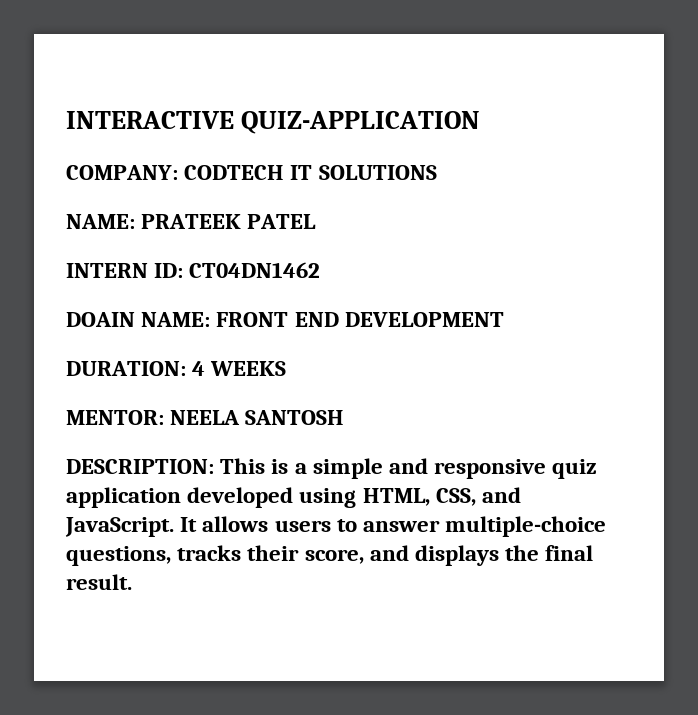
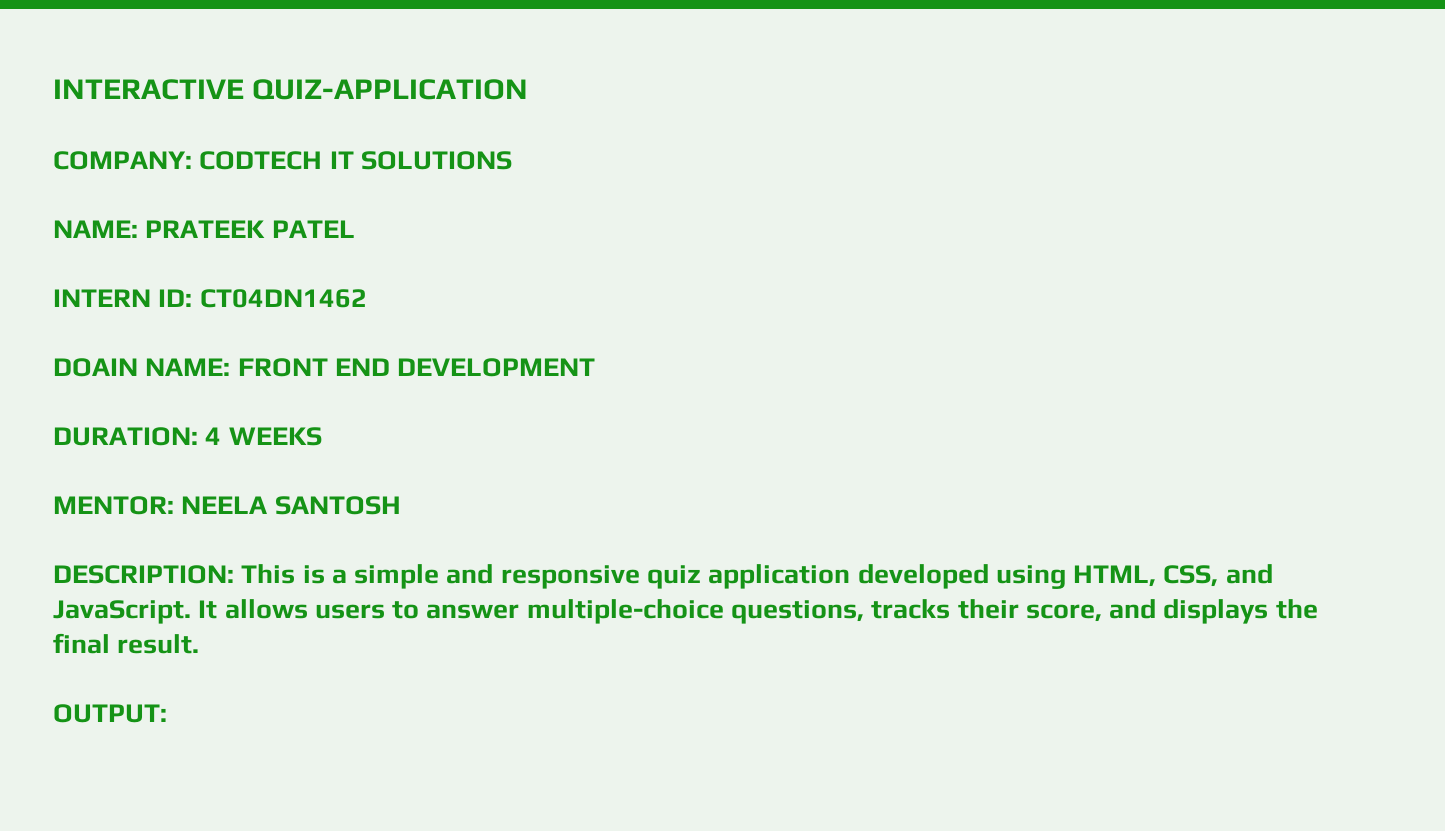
+ OUTPUT:

